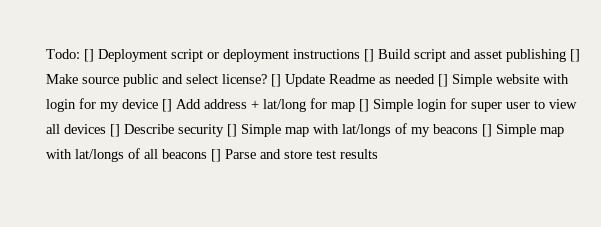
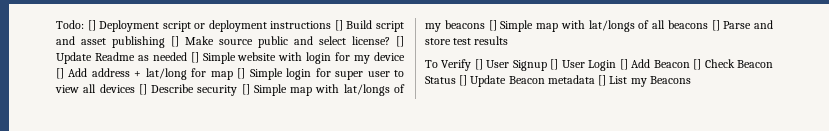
+ To Verify [] User Signup [] User Login [] Add Beacon [] Check Beacon Status [] Update Beacon metadata [] List my Beacons

